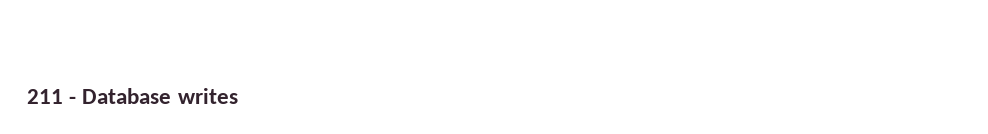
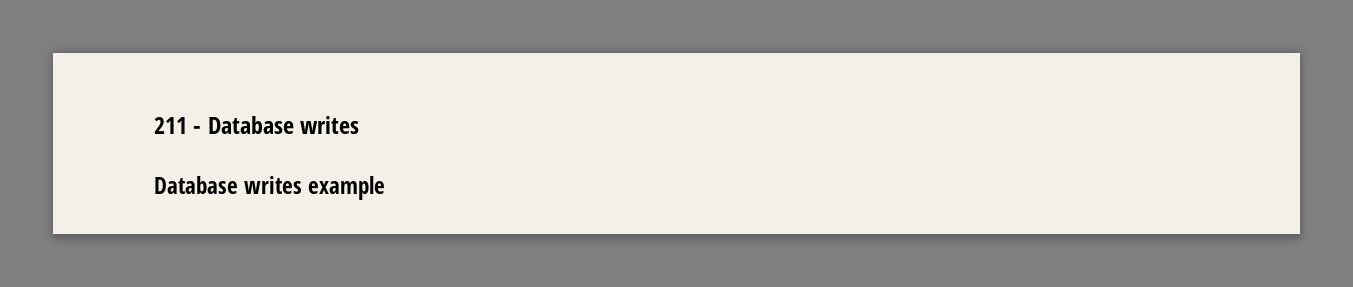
+ Database writes example

